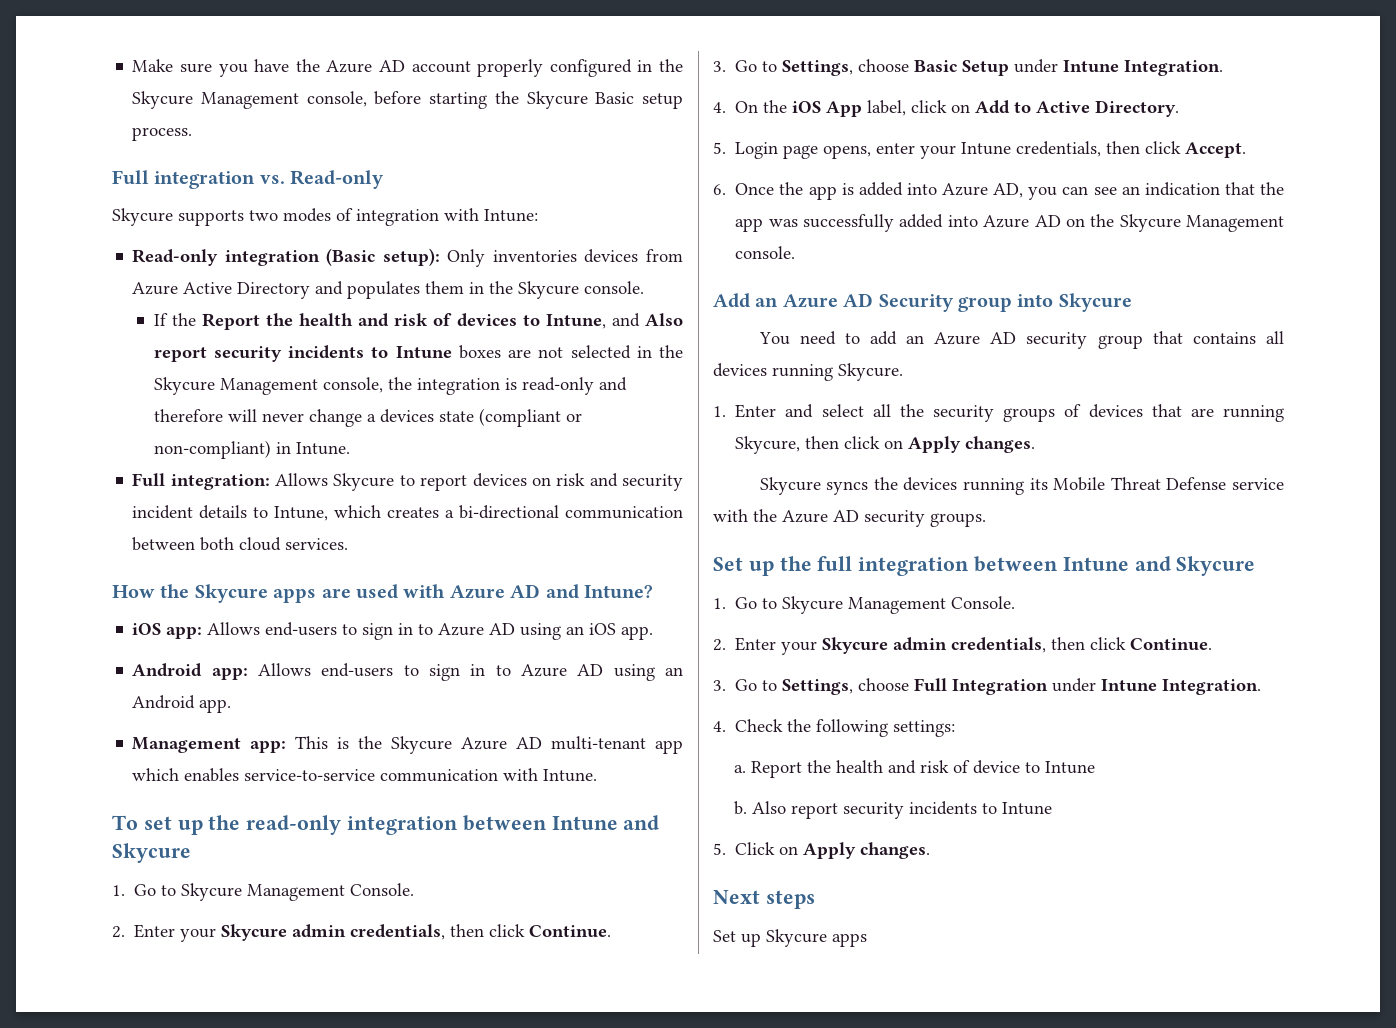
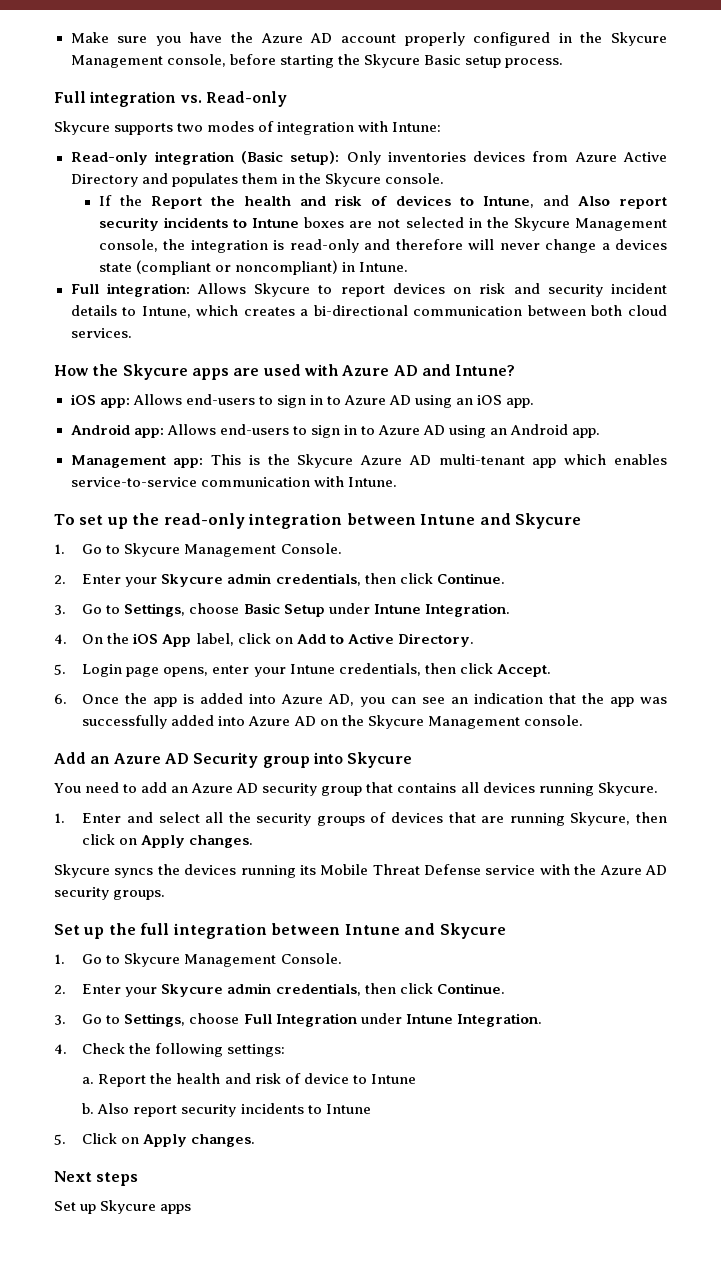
- If the Report the health and risk of devices to Intune, and Also report security incidents to Intune boxes are not selected in the Skycure Management console, the integration is read-only and therefore will never change a devices state (compliant or non-compliant) in Intune.
+ If the Report the health and risk of devices to Intune, and Also report security incidents to Intune boxes are not selected in the Skycure Management console, the integration is read-only and therefore will never change a devices state (compliant or noncompliant) in Intune.

